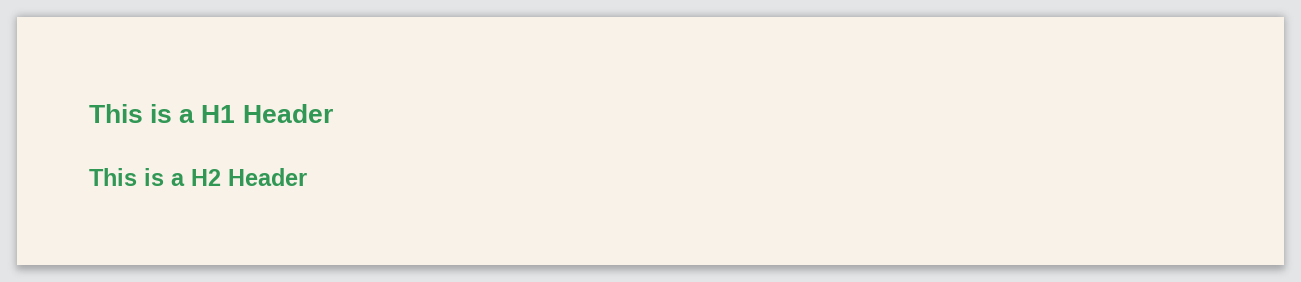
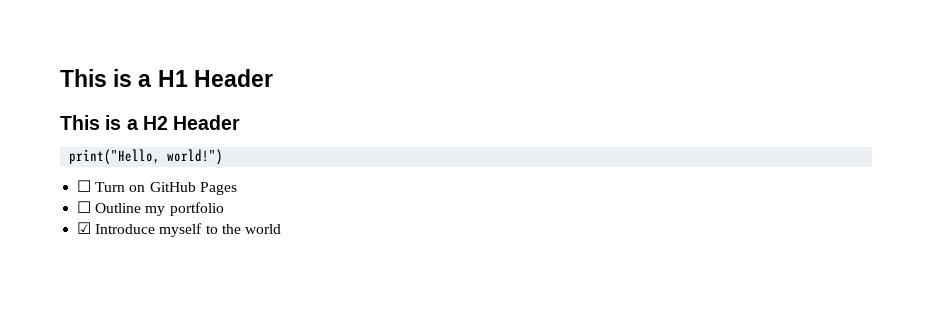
+ print("Hello, world!")
+ ☐ Turn on GitHub Pages
+ ☐ Outline my portfolio
+ ☑ Introduce myself to the world

